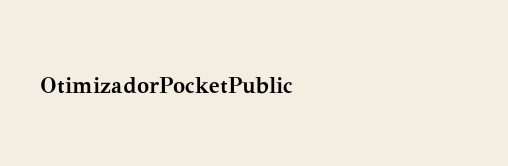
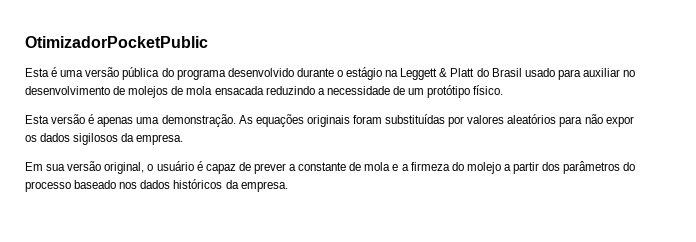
+ Esta é uma versão pública do programa desenvolvido durante o estágio na Leggett & Platt do Brasil usado para auxiliar no desenvolvimento de molejos de mola ensacada reduzindo a necessidade de um protótipo físico.
+ Esta versão é apenas uma demonstração. As equações originais foram substituídas por valores aleatórios para não expor os dados sigilosos da empresa.
+ Em sua versão original, o usuário é capaz de prever a constante de mola e a firmeza do molejo a partir dos parâmetros do processo baseado nos dados históricos da empresa.

